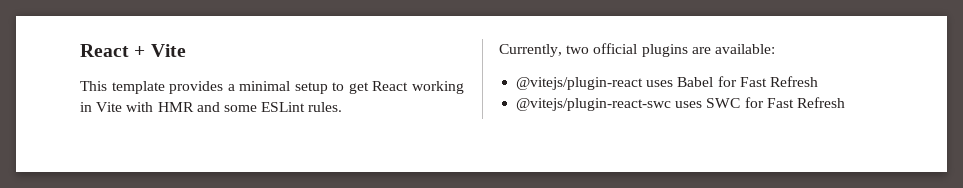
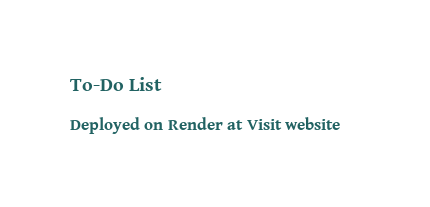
- React + Vite
- This template provides a minimal setup to get React working in Vite with HMR and some ESLint rules.
- Currently, two official plugins are available:
- @vitejs/plugin-react uses Babel for Fast Refresh
- @vitejs/plugin-react-swc uses SWC for Fast Refresh
+ To-Do List
+ Deployed on Render at Visit website

